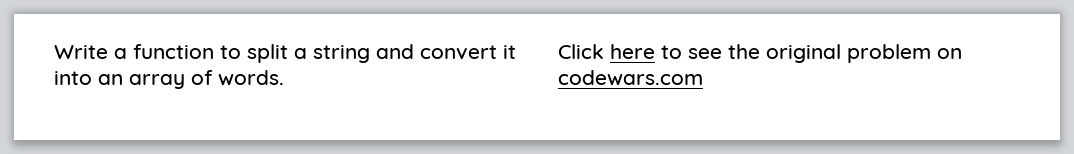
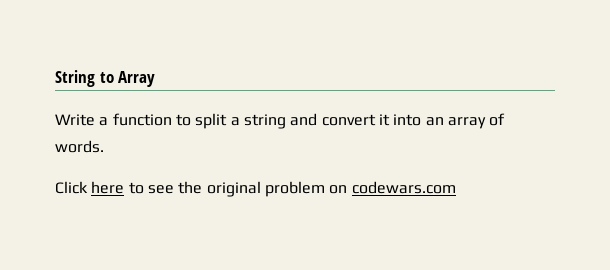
+ String to Array

